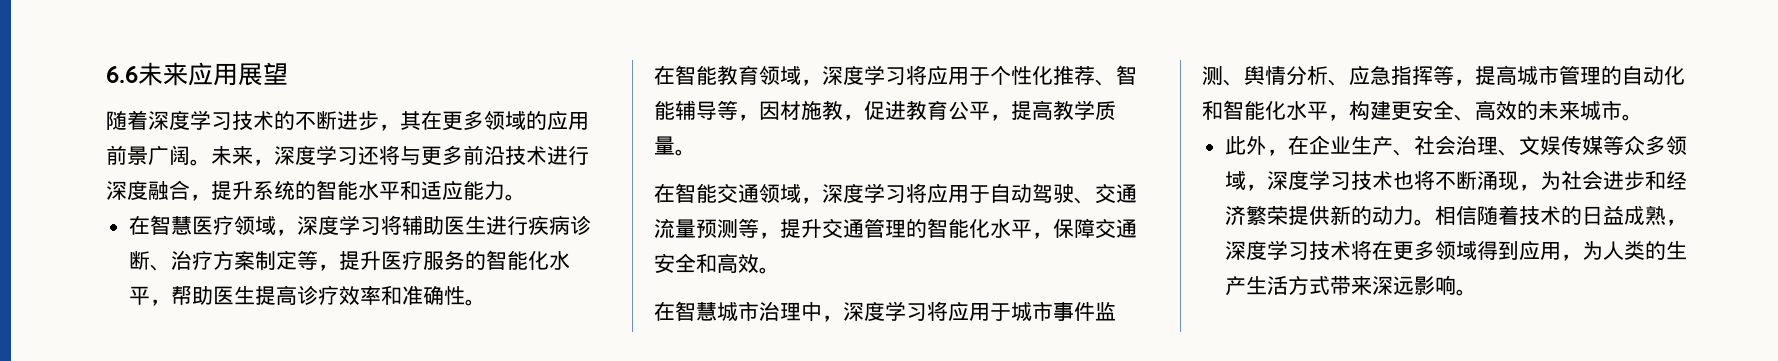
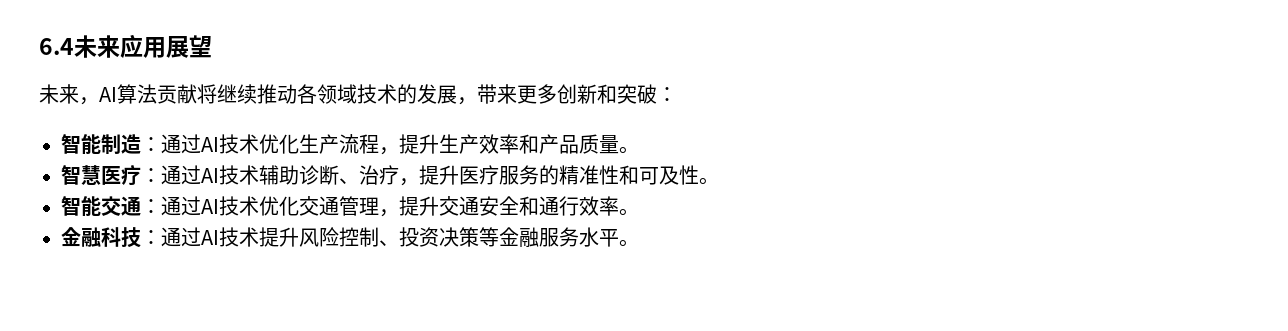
- 6.6未来应用展望
+ 6.4未来应用展望
- 随着深度学习技术的不断进步，其在更多领域的应用前景广阔。未来，深度学习还将与更多前沿技术进行深度融合，提升系统的智能水平和适应能力。
- 在智慧医疗领域，深度学习将辅助医生进行疾病诊断、治疗方案制定等，提升医疗服务的智能化水平，帮助医生提高诊疗效率和准确性。
- 在智能教育领域，深度学习将应用于个性化推荐、智能辅导等，因材施教，促进教育公平，提高教学质量。
- 在智能交通领域，深度学习将应用于自动驾驶、交通流量预测等，提升交通管理的智能化水平，保障交通安全和高效。
- 在智慧城市治理中，深度学习将应用于城市事件监测、舆情分析、应急指挥等，提高城市管理的自动化和智能化水平，构建更安全、高效的未来城市。
- 此外，在企业生产、社会治理、文娱传媒等众多领域，深度学习技术也将不断涌现，为社会进步和经济繁荣提供新的动力。相信随着技术的日益成熟，深度学习技术将在更多领域得到应用，为人类的生产生活方式带来深远影响。
+ 未来，AI算法贡献将继续推动各领域技术的发展，带来更多创新和突破：
+ 智能制造：通过AI技术优化生产流程，提升生产效率和产品质量。
+ 智慧医疗：通过AI技术辅助诊断、治疗，提升医疗服务的精准性和可及性。
+ 智能交通：通过AI技术优化交通管理，提升交通安全和通行效率。
+ 金融科技：通过AI技术提升风险控制、投资决策等金融服务水平。

